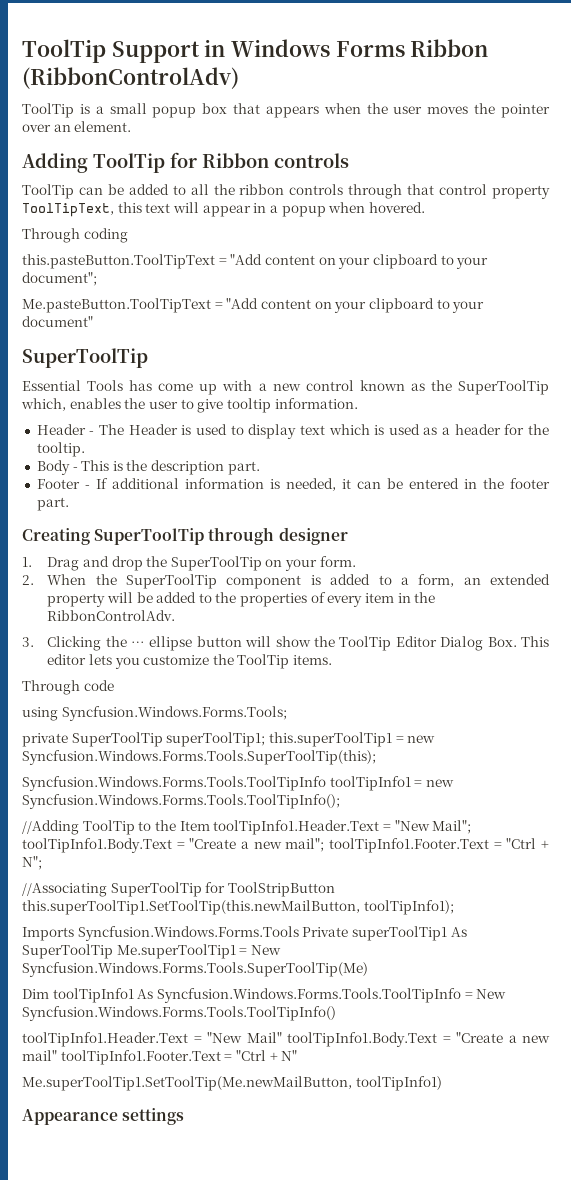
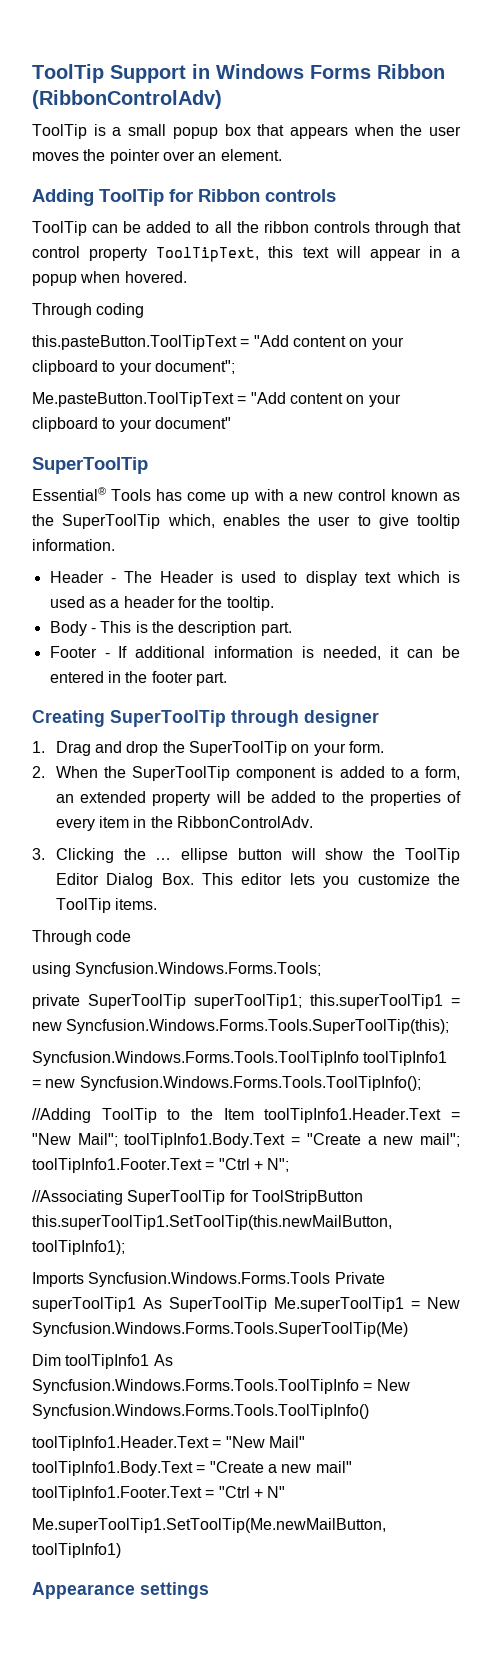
- Essential Tools has come up with a new control known as the SuperToolTip which, enables the user to give tooltip information.
+ Essential® Tools has come up with a new control known as the SuperToolTip which, enables the user to give tooltip information.

